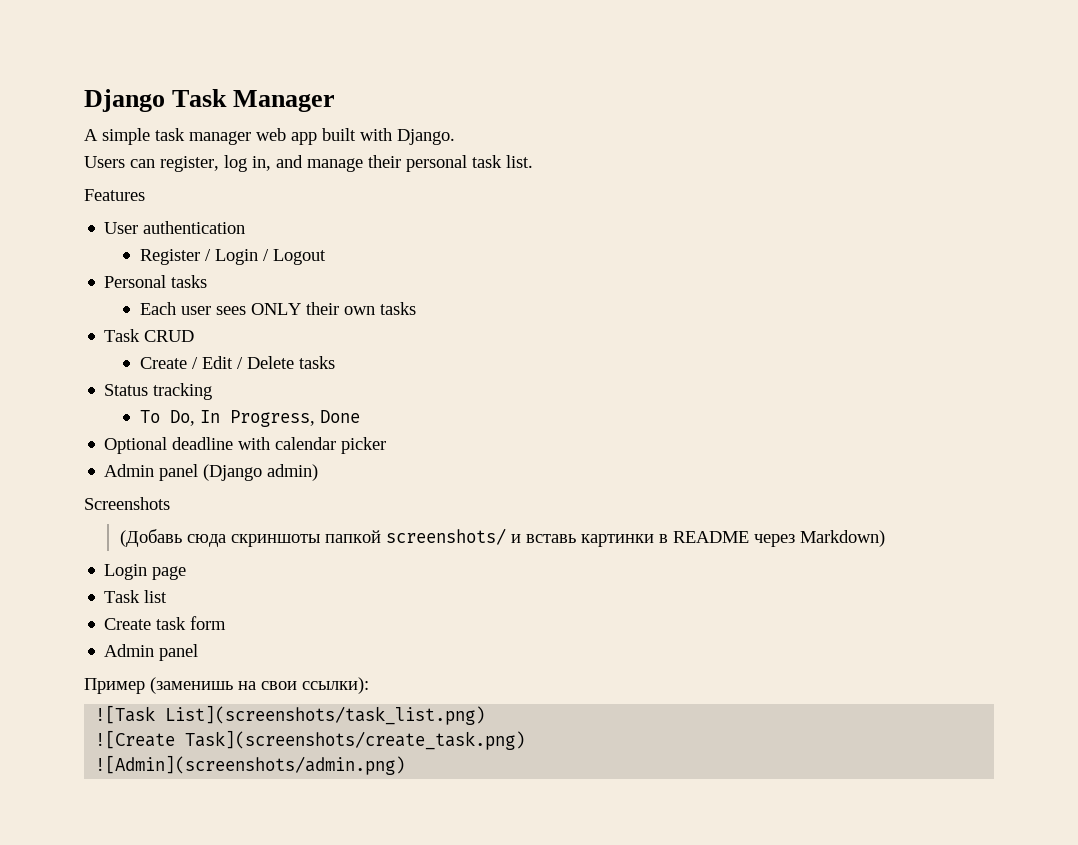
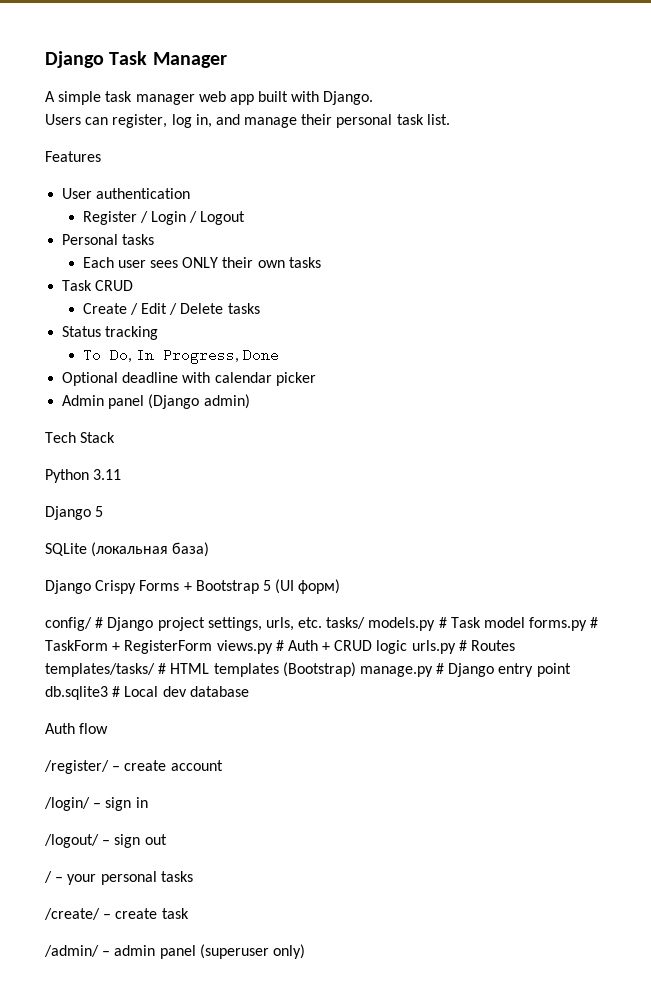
- Screenshots
- (Добавь сюда скриншоты папкой screenshots/ и вставь картинки в README через Markdown)
- Login page
- Task list
- Create task form
- Admin panel
- Пример (заменишь на свои ссылки):
- ![Task List](screenshots/task_list.png)
- ![Create Task](screenshots/create_task.png)
- ![Admin](screenshots/admin.png)
+ Tech Stack
+ Python 3.11
+ Django 5
+ SQLite (локальная база)
+ Django Crispy Forms + Bootstrap 5 (UI форм)
+ config/ # Django project settings, urls, etc. tasks/ models.py # Task model forms.py # TaskForm + RegisterForm views.py # Auth + CRUD logic urls.py # Routes templates/tasks/ # HTML templates (Bootstrap) manage.py # Django entry point db.sqlite3 # Local dev database
+ Auth flow
+ /register/ – create account
+ /login/ – sign in
+ /logout/ – sign out
+ / – your personal tasks
+ /create/ – create task
+ /admin/ – admin panel (superuser only)

